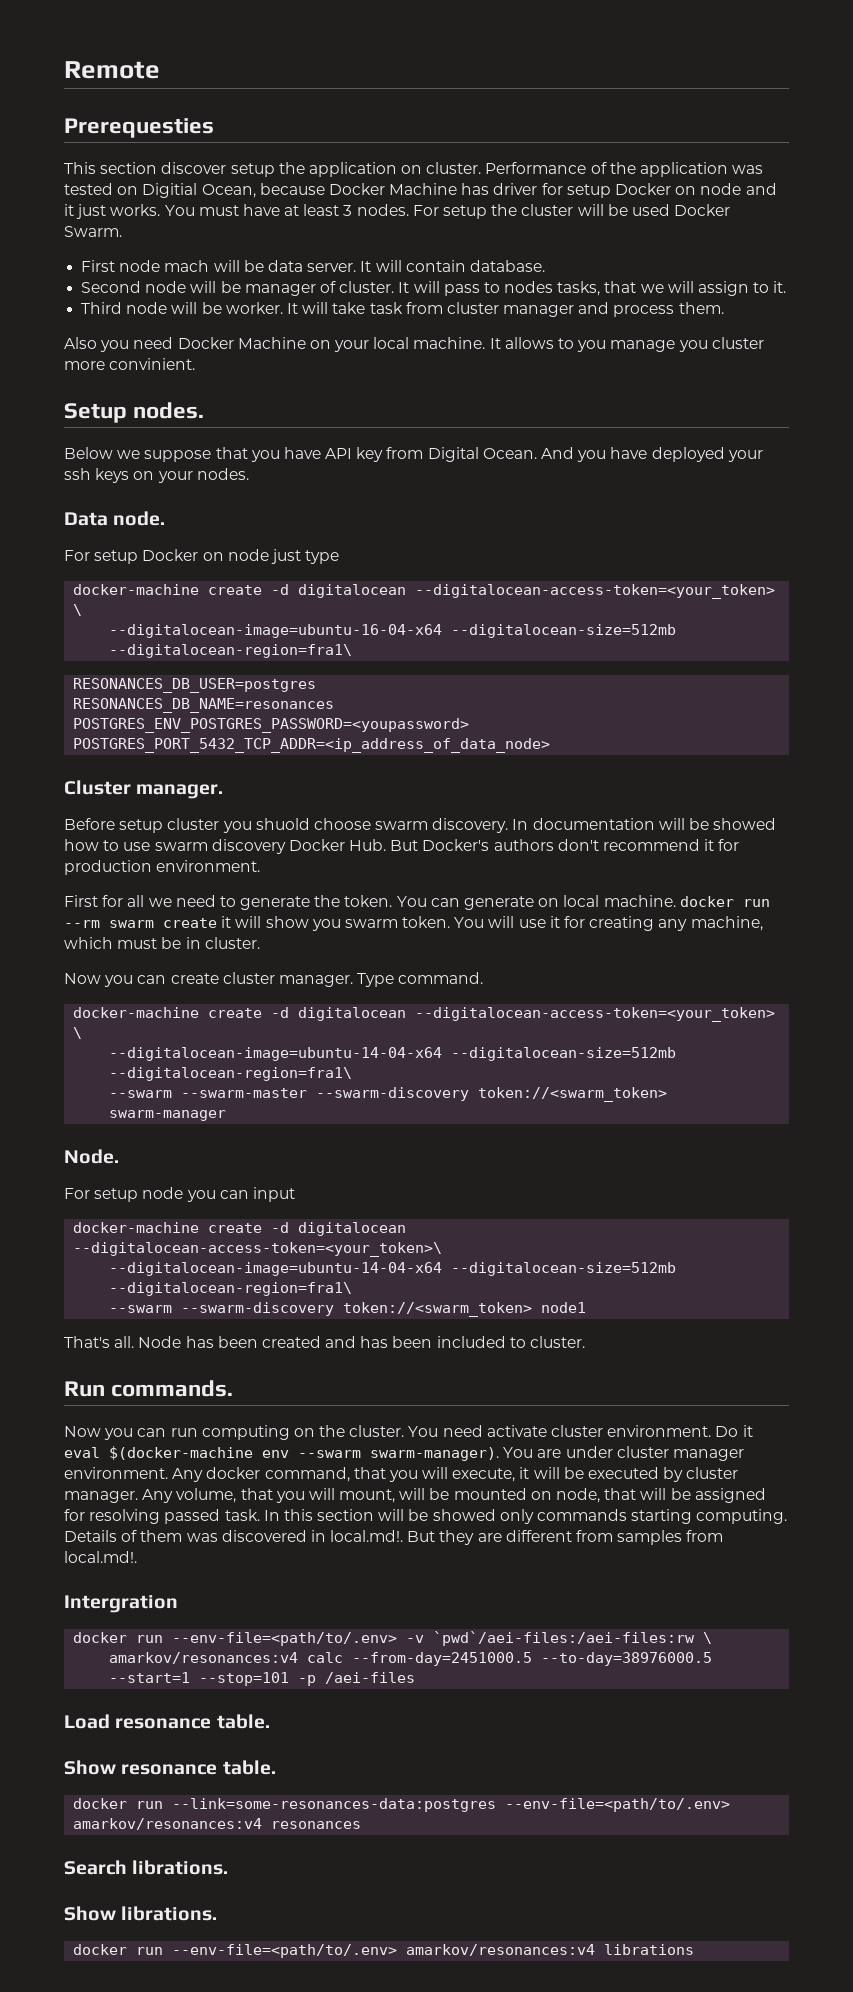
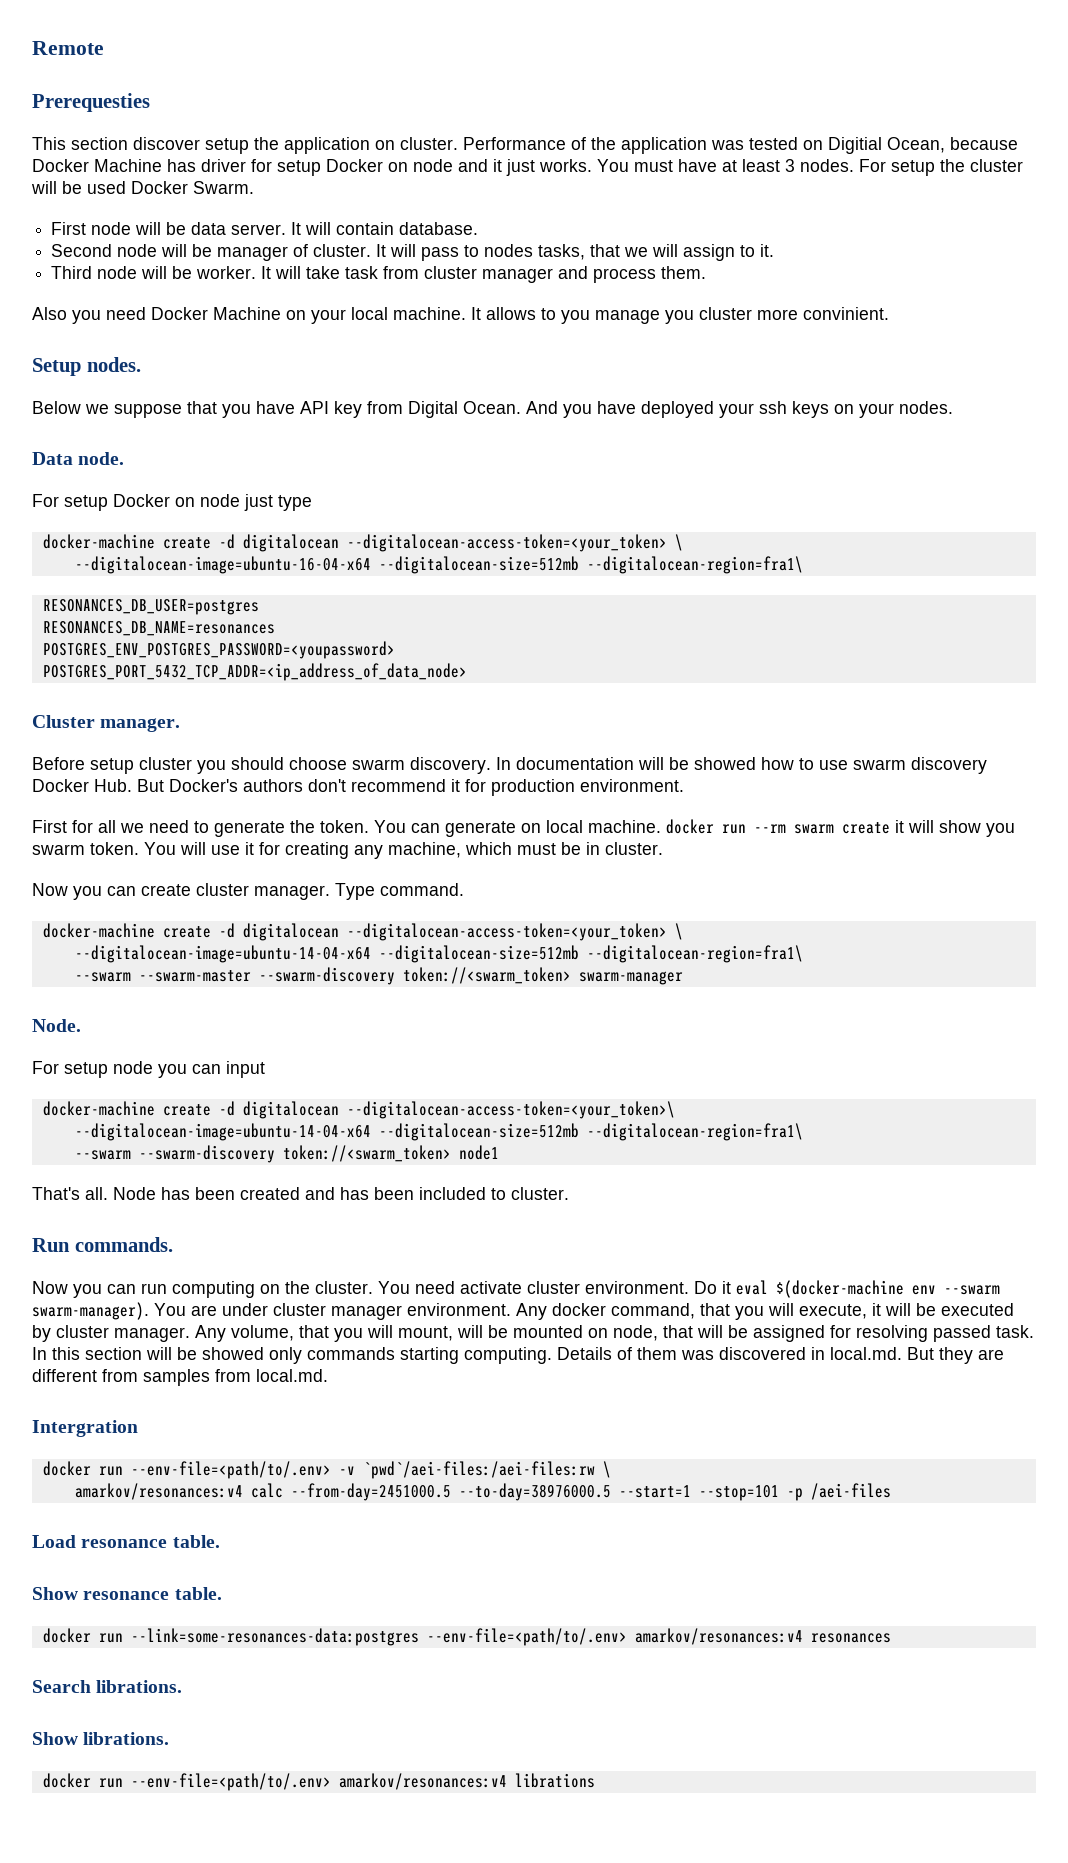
- First node mach will be data server.
+ First node will be data server.
- Before setup cluster you shuold choose swarm discovery.
+ Before setup cluster you should choose swarm discovery.
- Details of them was discovered in local.md!. But they are different from samples from local.md!.
+ Details of them was discovered in local.md. But they are different from samples from local.md.

